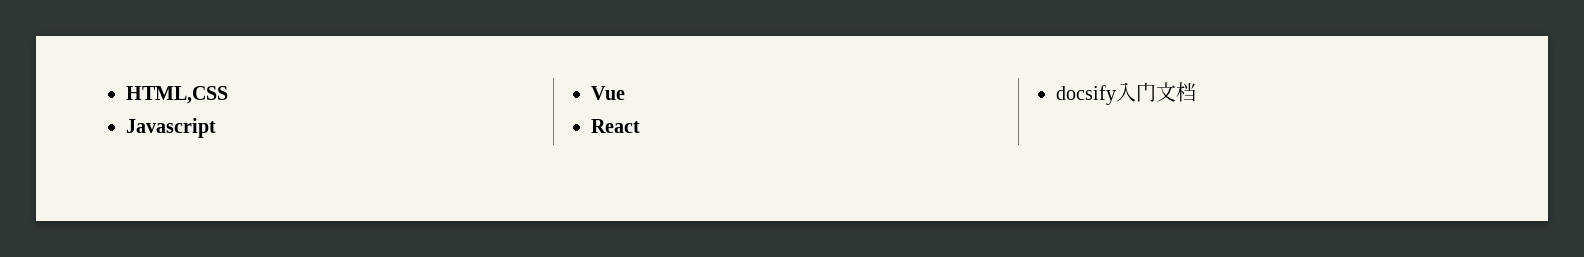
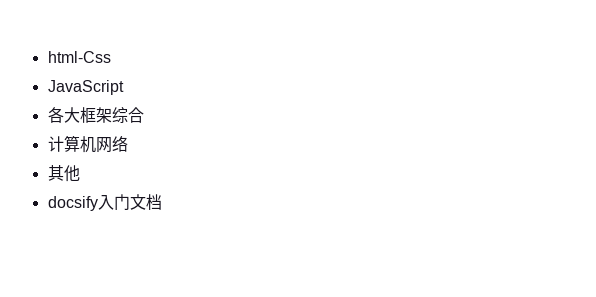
- HTML,CSS
- Javascript
- Vue
- React
+ html-Css
+ JavaScript
+ 各大框架综合
+ 计算机网络
+ 其他

